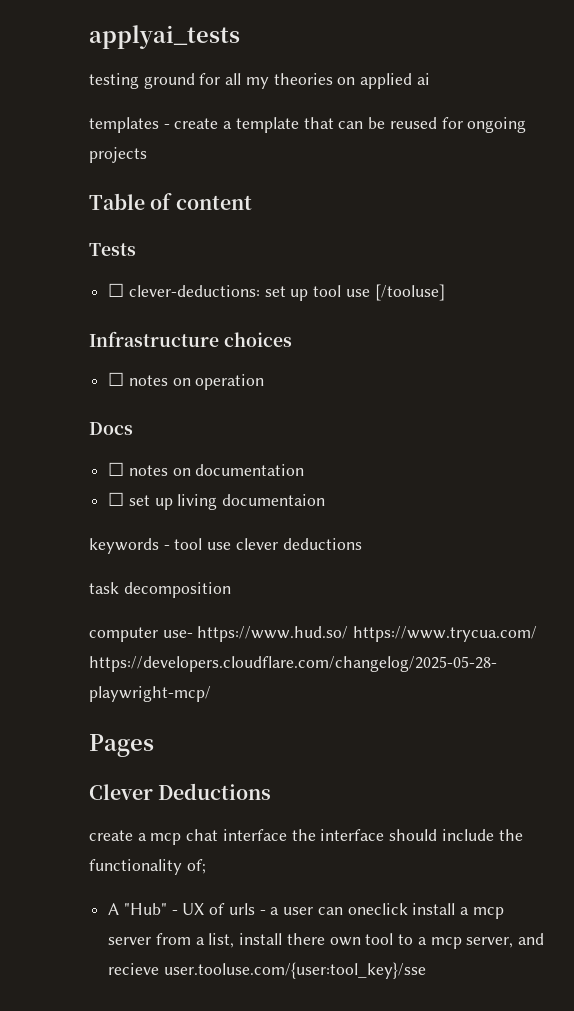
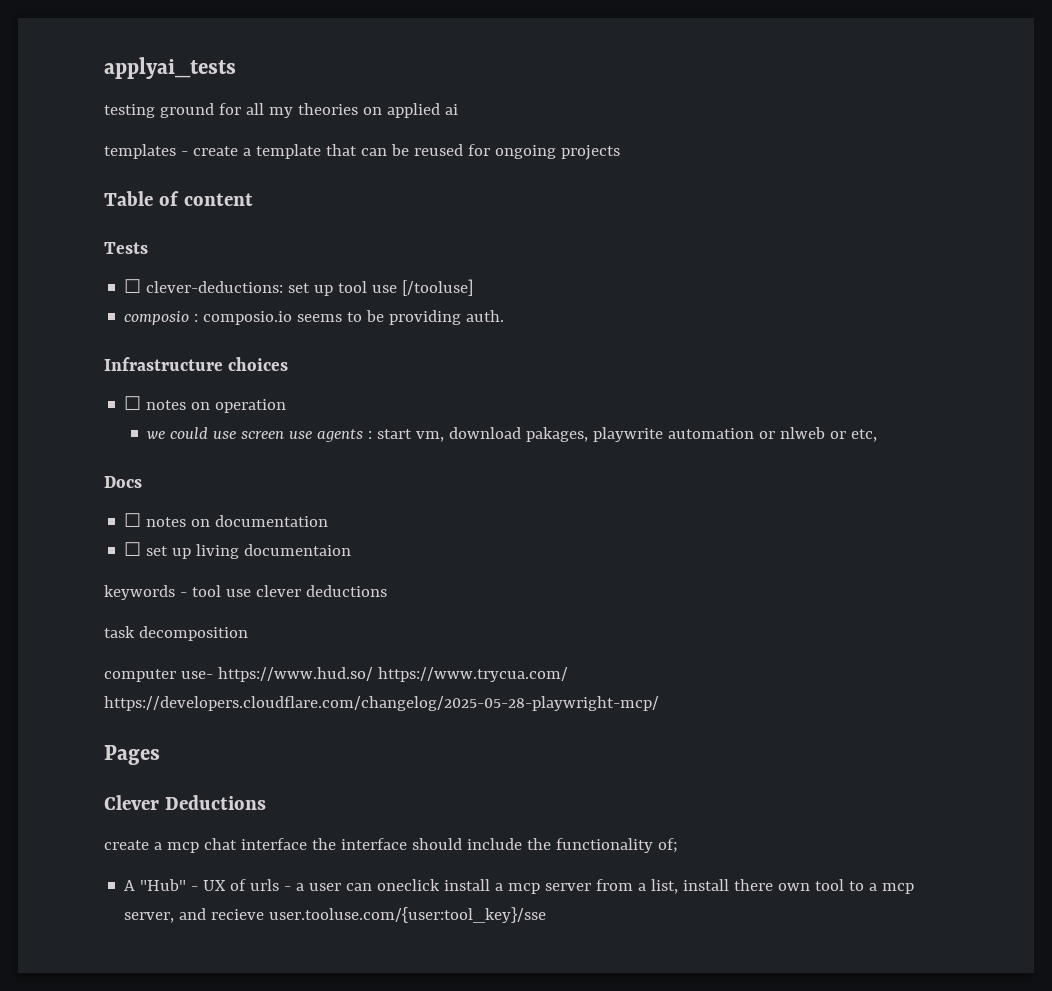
+ composio : composio.io seems to be providing auth.
+ we could use screen use agents : start vm, download pakages, playwrite automation or nlweb or etc,

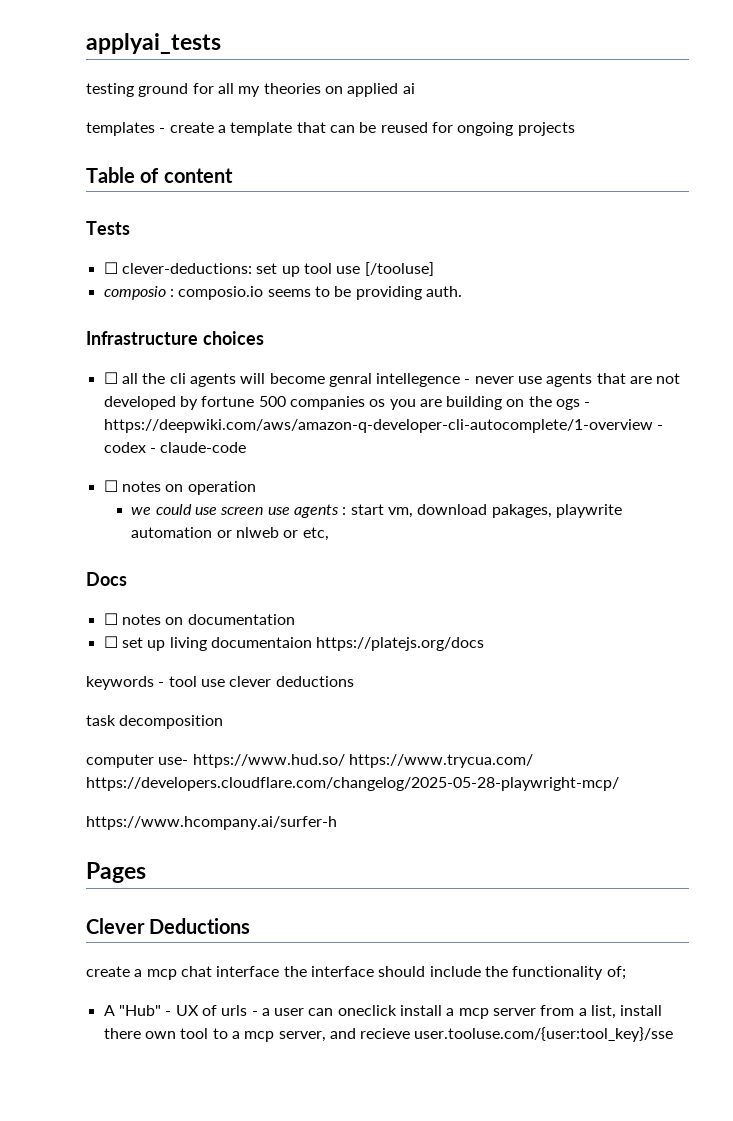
+ ☐ all the cli agents will become genral intellegence - never use agents that are not developed by fortune 500 companies os you are building on the ogs - https://deepwiki.com/aws/amazon-q-developer-cli-autocomplete/1-overview - codex - claude-code
- ☐ set up living documentaion
+ ☐ set up living documentaion https://platejs.org/docs
+ https://www.hcompany.ai/surfer-h

